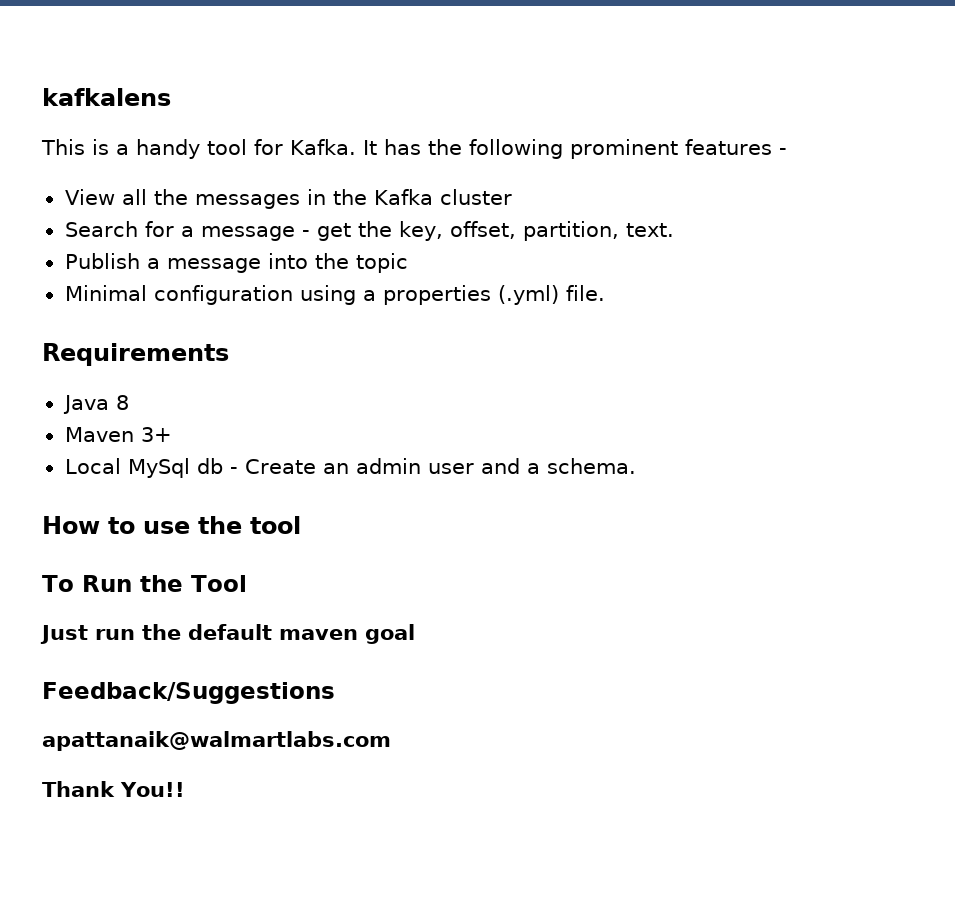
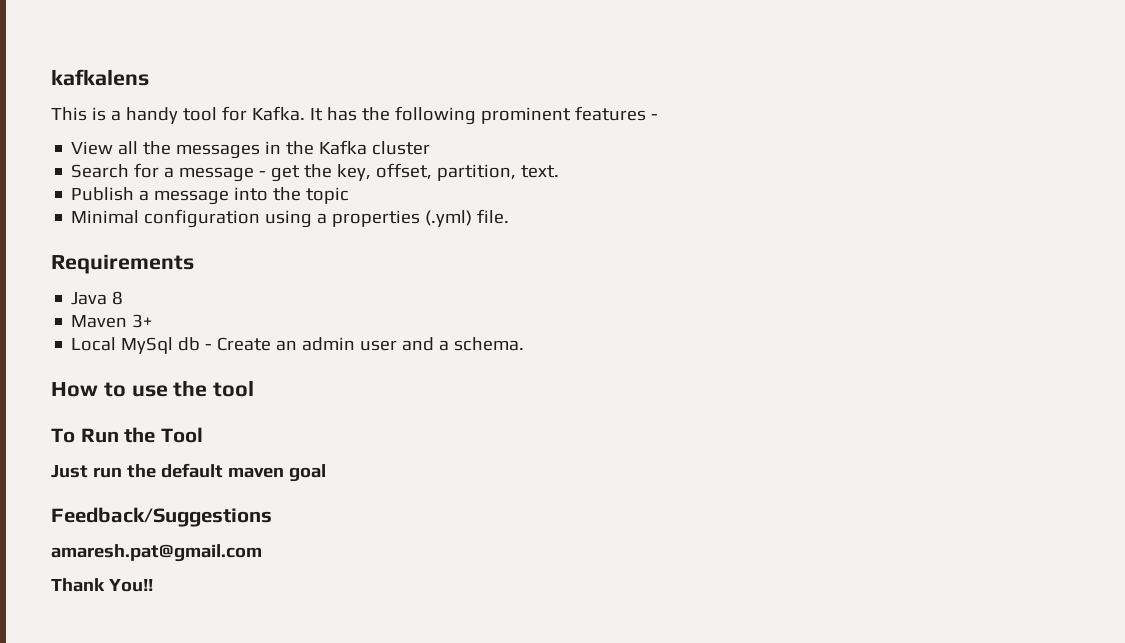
- apattanaik@walmartlabs.com
+ amaresh.pat@gmail.com

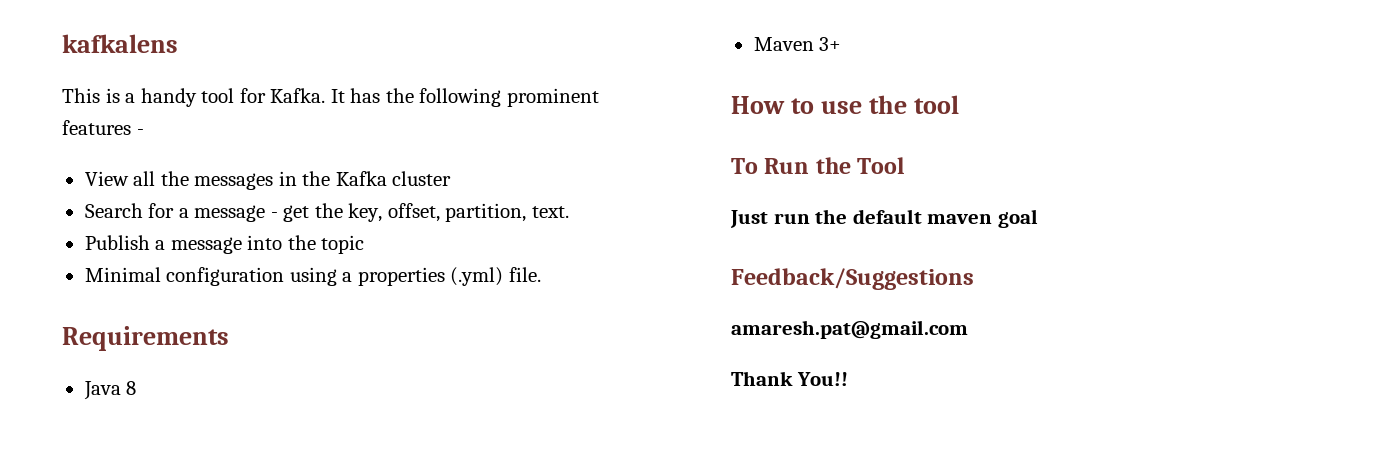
- Local MySql db - Create an admin user and a schema.

